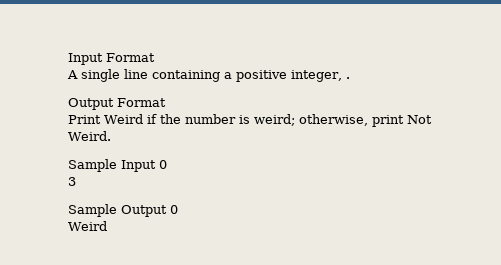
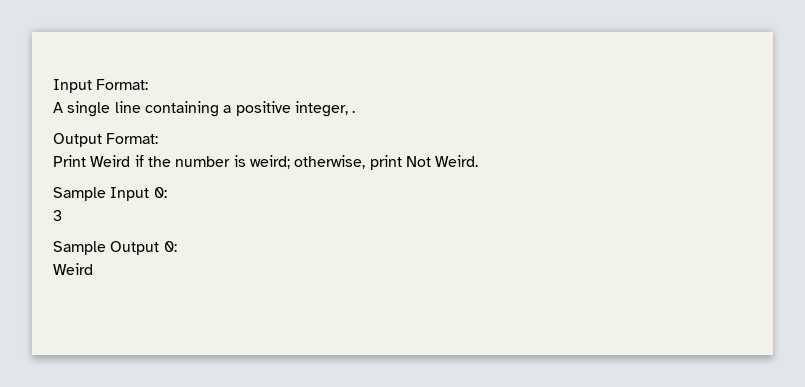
- Input Format
+ Input Format:
- Output Format
+ Output Format:
- Sample Input 0
+ Sample Input 0:
- Sample Output 0
+ Sample Output 0:

